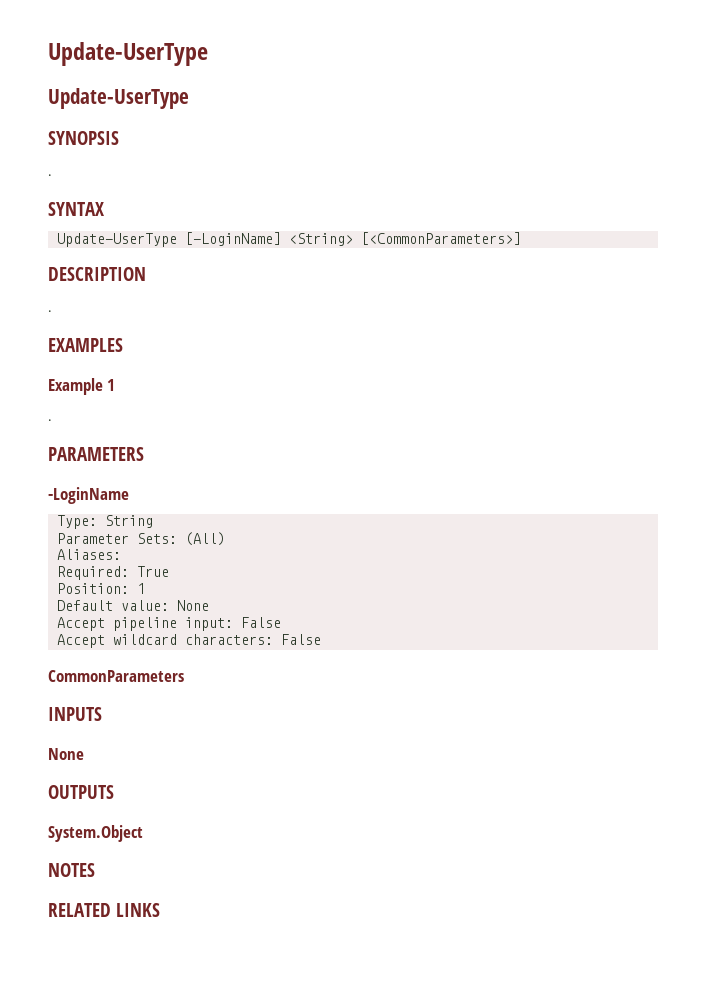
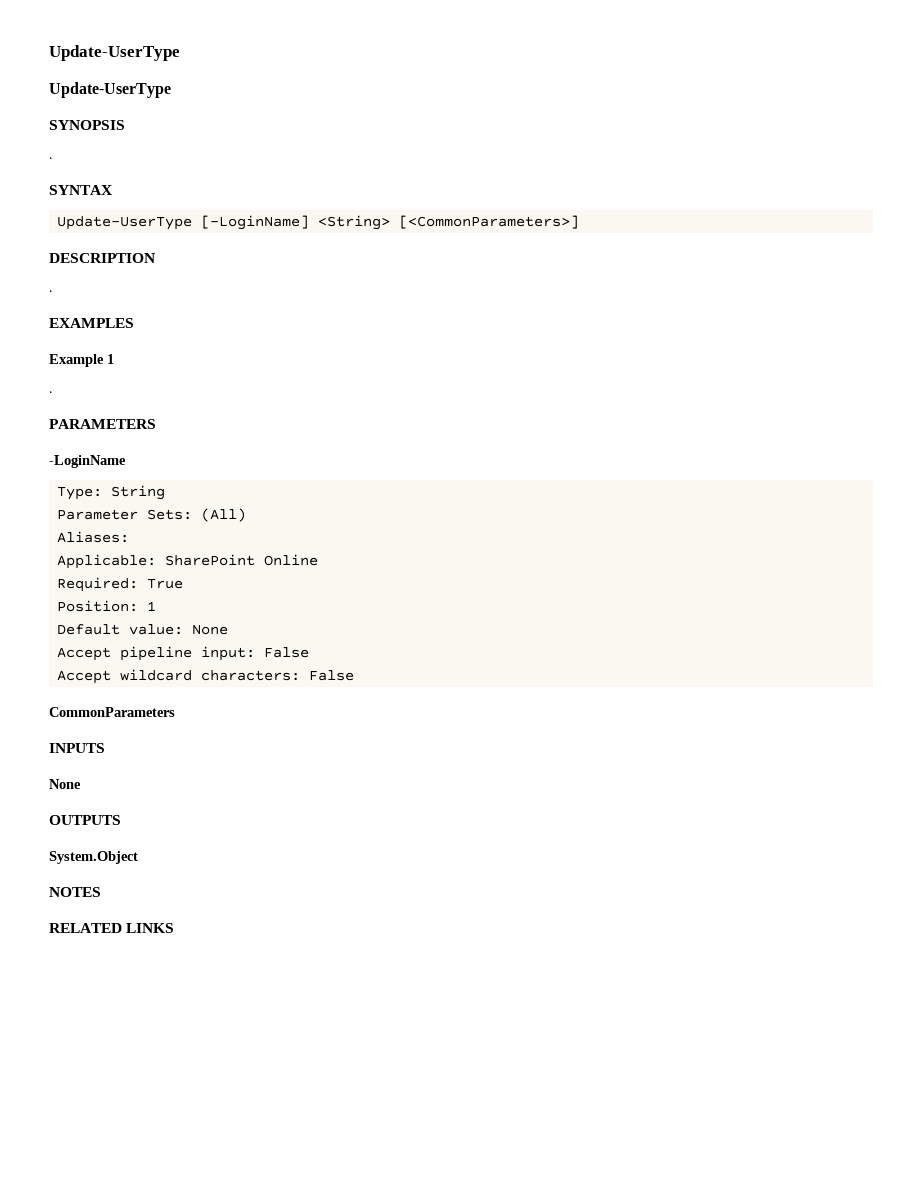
+ Applicable: SharePoint Online

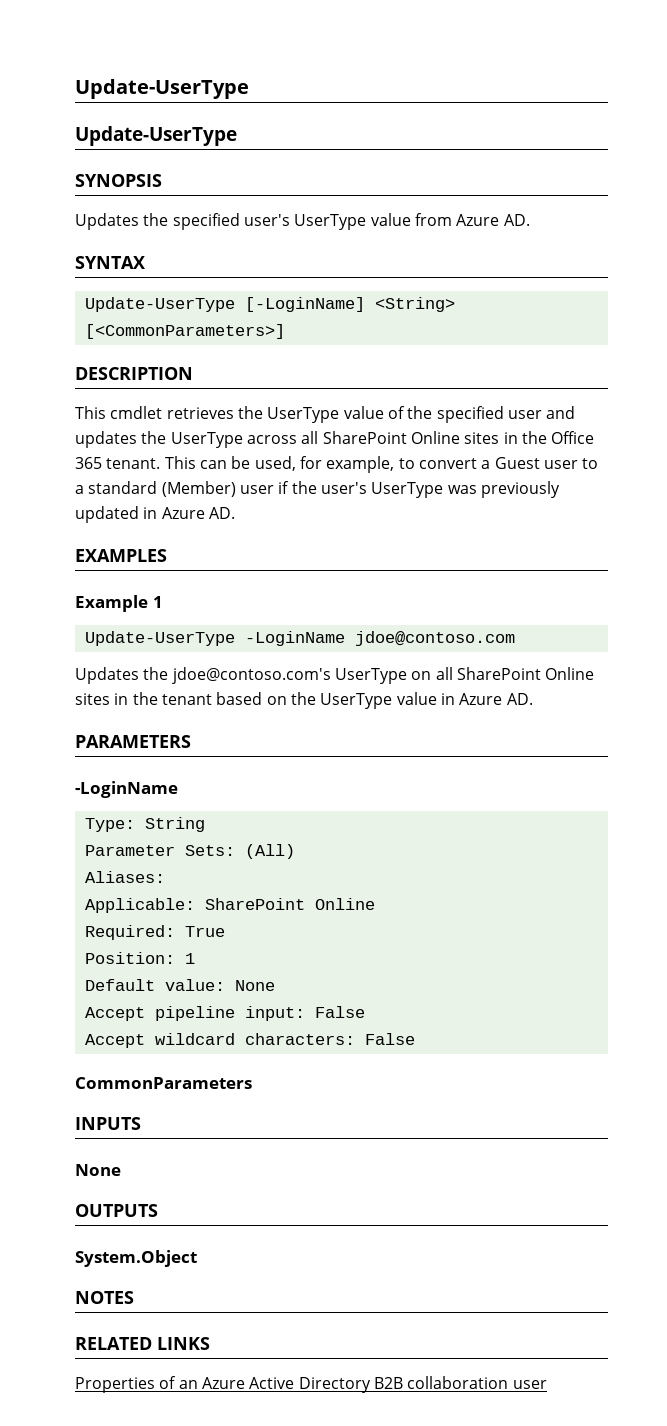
  SYNOPSIS
- .
+ Updates the specified user's UserType value from Azure AD.
  DESCRIPTION
- .
+ This cmdlet retrieves the UserType value of the specified user and updates the UserType across all SharePoint Online sites in the Office 365 tenant. This can be used, for example, to convert a Guest user to a standard (Member) user if the user's UserType was previously updated in Azure AD.
  EXAMPLES
  Example 1
- .
+ Update-UserType -LoginName jdoe@contoso.com
+ Updates the jdoe@contoso.com's UserType on all SharePoint Online sites in the tenant based on the UserType value in Azure AD.
+ Properties of an Azure Active Directory B2B collaboration user

